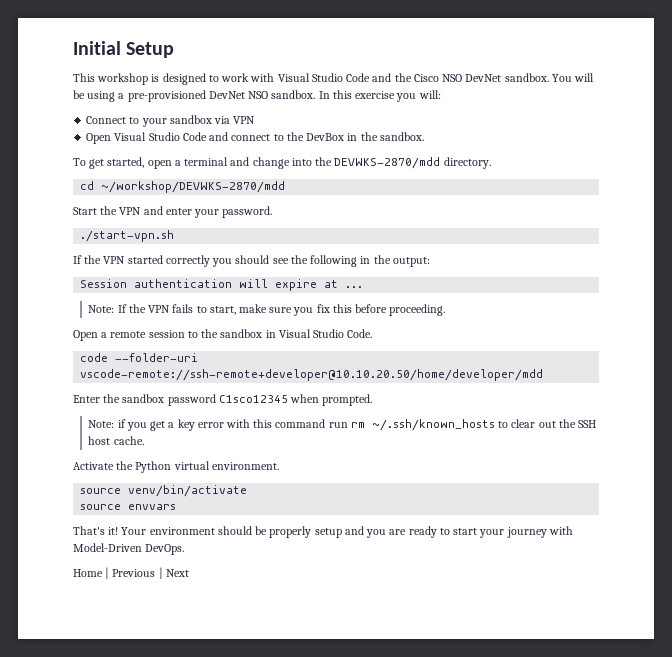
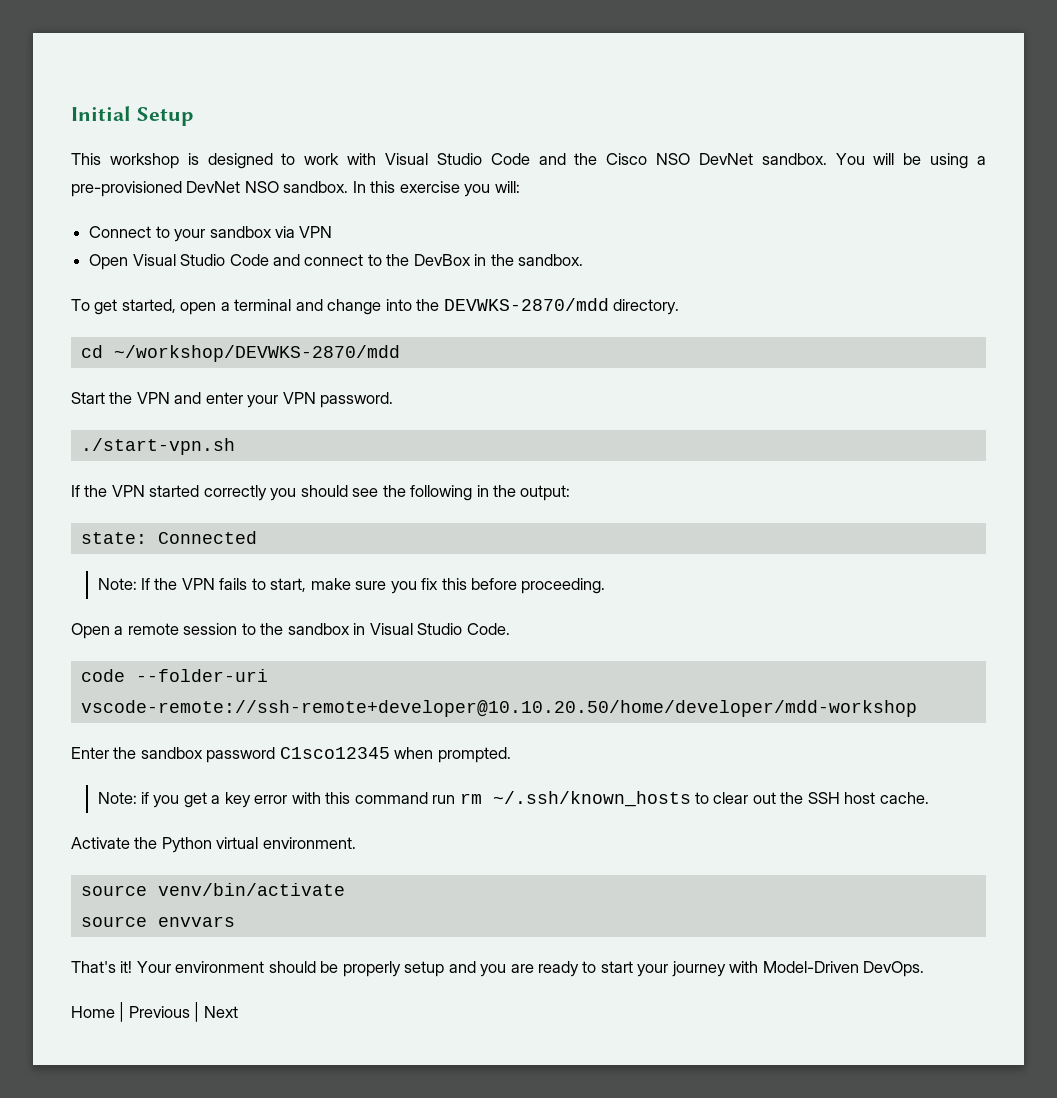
- Start the VPN and enter your password.
+ Start the VPN and enter your VPN password.
- Session authentication will expire at ...
+ state: Connected
- code --folder-uri vscode-remote://ssh-remote+developer@10.10.20.50/home/developer/mdd
+ code --folder-uri vscode-remote://ssh-remote+developer@10.10.20.50/home/developer/mdd-workshop

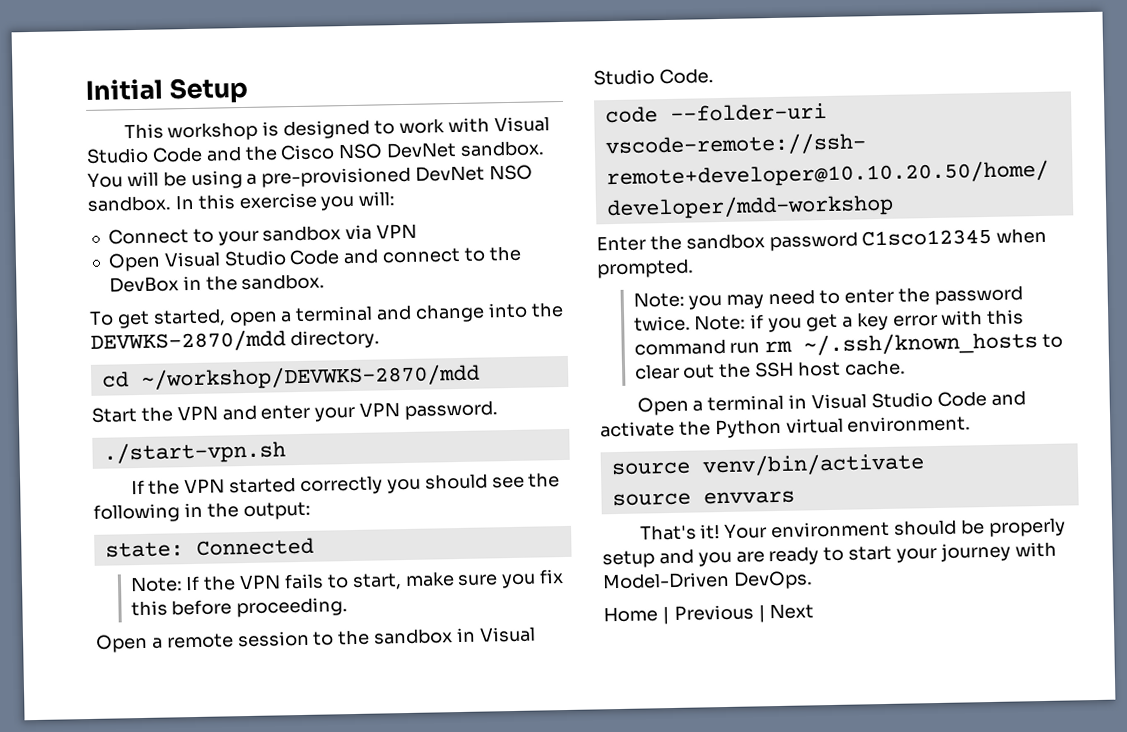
- Note: if you get a key error with this command run rm ~/.ssh/known_hosts to clear out the SSH host cache.
+ Note: you may need to enter the password twice. Note: if you get a key error with this command run rm ~/.ssh/known_hosts to clear out the SSH host cache.
- Activate the Python virtual environment.
+ Open a terminal in Visual Studio Code and activate the Python virtual environment.

